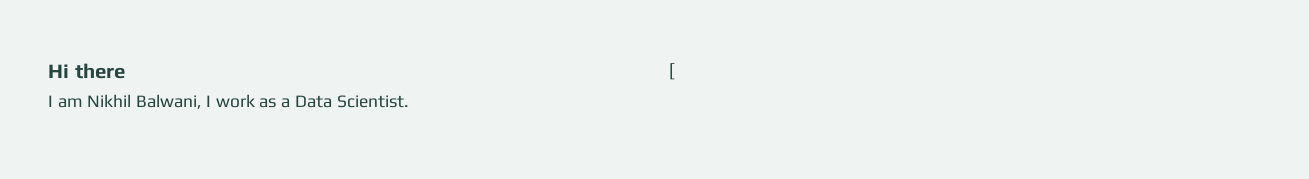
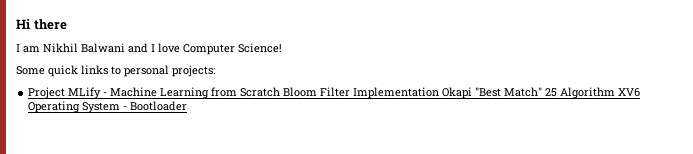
- I am Nikhil Balwani, I work as a Data Scientist.
- [
+ I am Nikhil Balwani and I love Computer Science!
+ Some quick links to personal projects:
+ Project MLify - Machine Learning from Scratch Bloom Filter Implementation Okapi "Best Match" 25 Algorithm XV6 Operating System - Bootloader

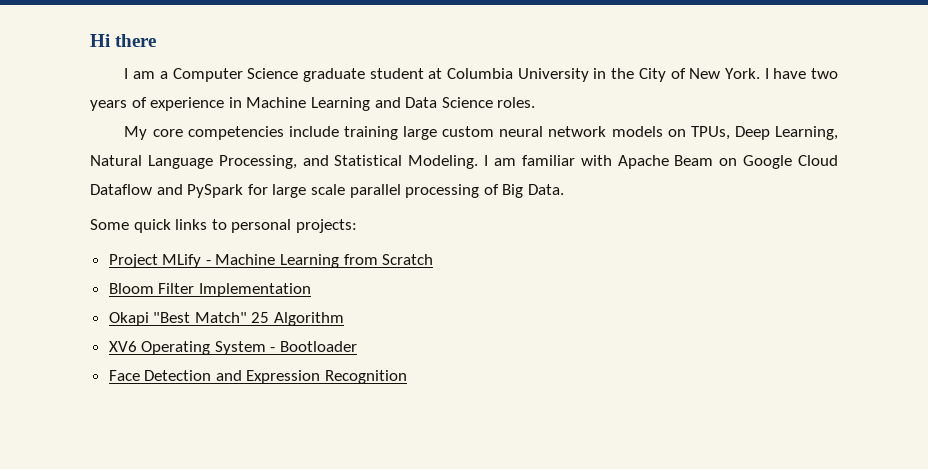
- I am Nikhil Balwani and I love Computer Science!
+ I am a Computer Science graduate student at Columbia University in the City of New York. I have two years of experience in Machine Learning and Data Science roles.
+ My core competencies include training large custom neural network models on TPUs, Deep Learning, Natural Language Processing, and Statistical Modeling. I am familiar with Apache Beam on Google Cloud Dataflow and PySpark for large scale parallel processing of Big Data.
- Project MLify - Machine Learning from Scratch Bloom Filter Implementation Okapi "Best Match" 25 Algorithm XV6 Operating System - Bootloader
+ Project MLify - Machine Learning from Scratch
+ Bloom Filter Implementation
+ Okapi "Best Match" 25 Algorithm
+ XV6 Operating System - Bootloader
+ Face Detection and Expression Recognition

